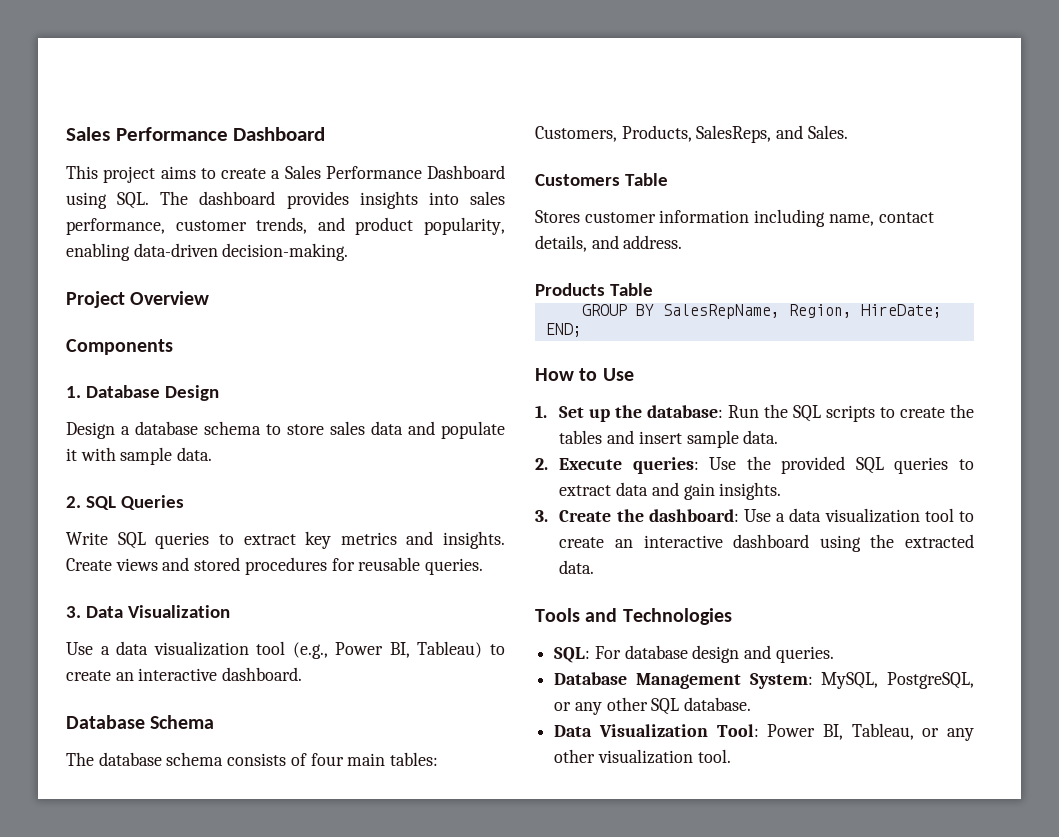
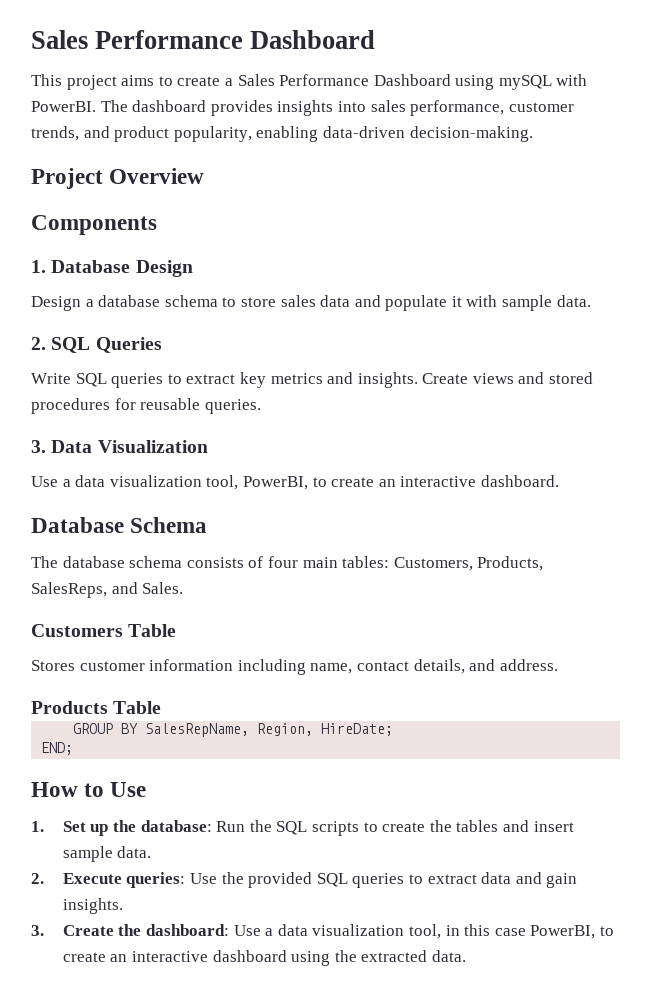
- This project aims to create a Sales Performance Dashboard using SQL. The dashboard provides insights into sales performance, customer trends, and product popularity, enabling data-driven decision-making.
+ This project aims to create a Sales Performance Dashboard using mySQL with PowerBI. The dashboard provides insights into sales performance, customer trends, and product popularity, enabling data-driven decision-making.
- Use a data visualization tool (e.g., Power BI, Tableau) to create an interactive dashboard.
+ Use a data visualization tool, PowerBI, to create an interactive dashboard.
- 3. Create the dashboard: Use a data visualization tool to create an interactive dashboard using the extracted data.
+ 3. Create the dashboard: Use a data visualization tool, in this case PowerBI, to create an interactive dashboard using the extracted data.
- Tools and Technologies
- SQL: For database design and queries.
- Database Management System: MySQL, PostgreSQL, or any other SQL database.
- Data Visualization Tool: Power BI, Tableau, or any other visualization tool.

